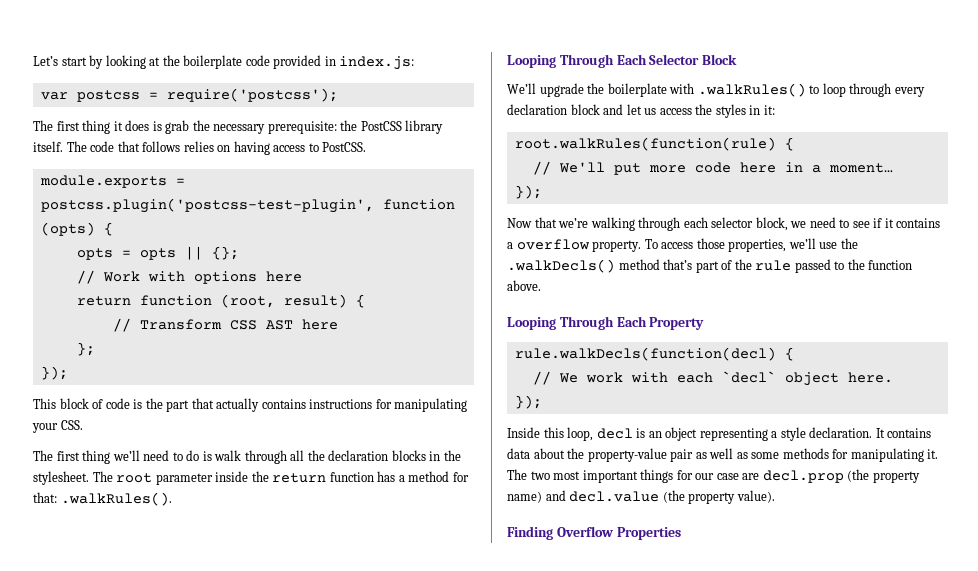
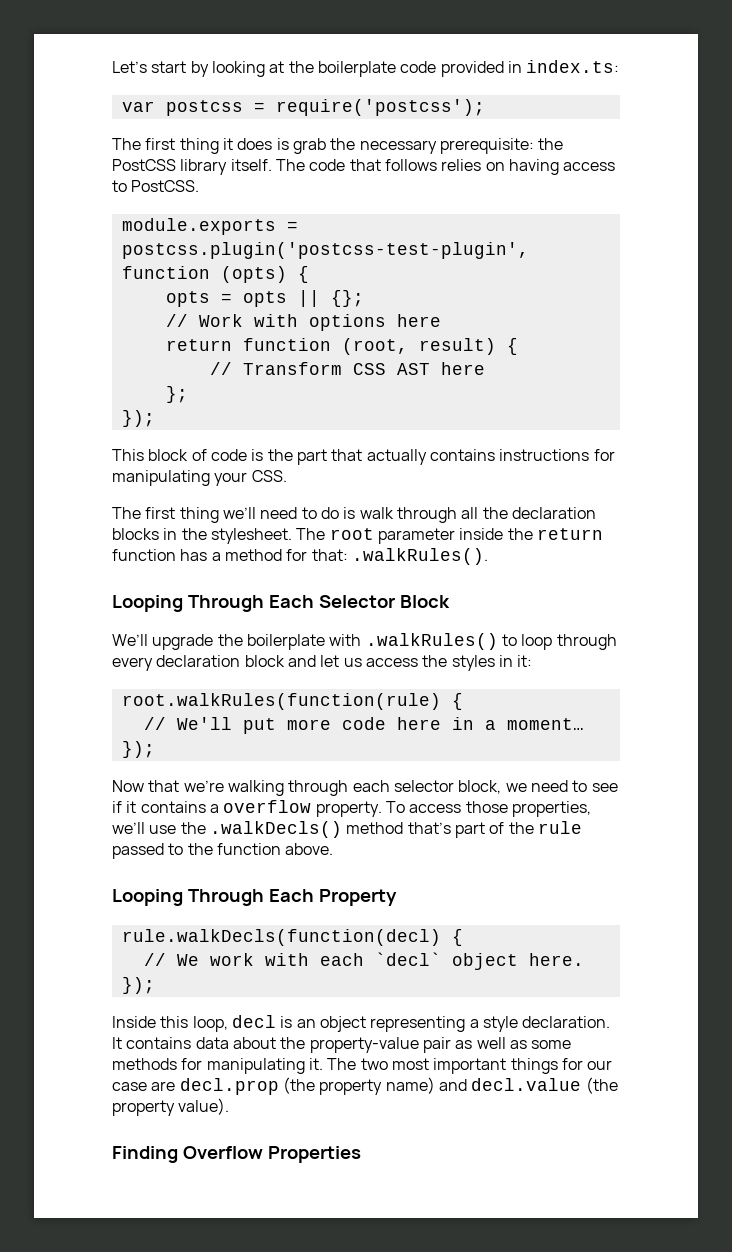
- Let’s start by looking at the boilerplate code provided in index.js:
+ Let’s start by looking at the boilerplate code provided in index.ts:

